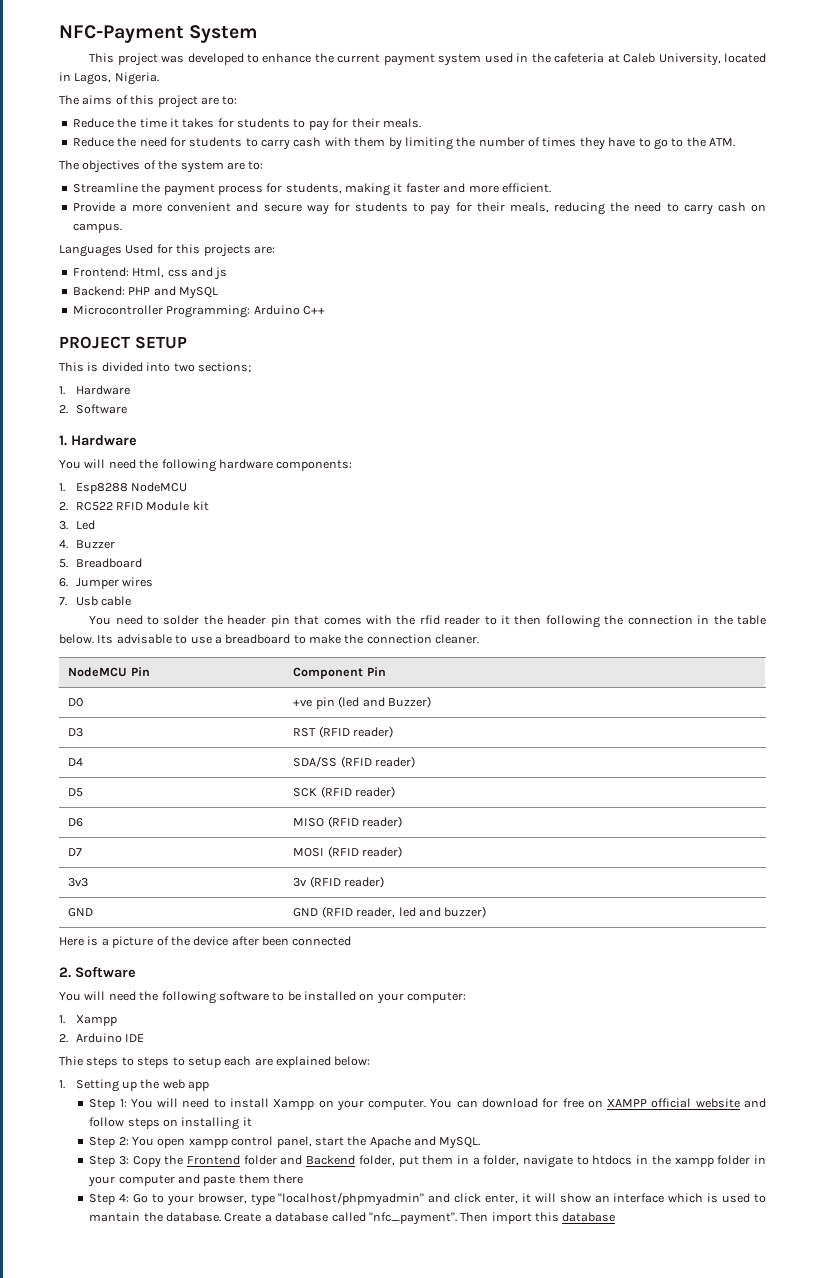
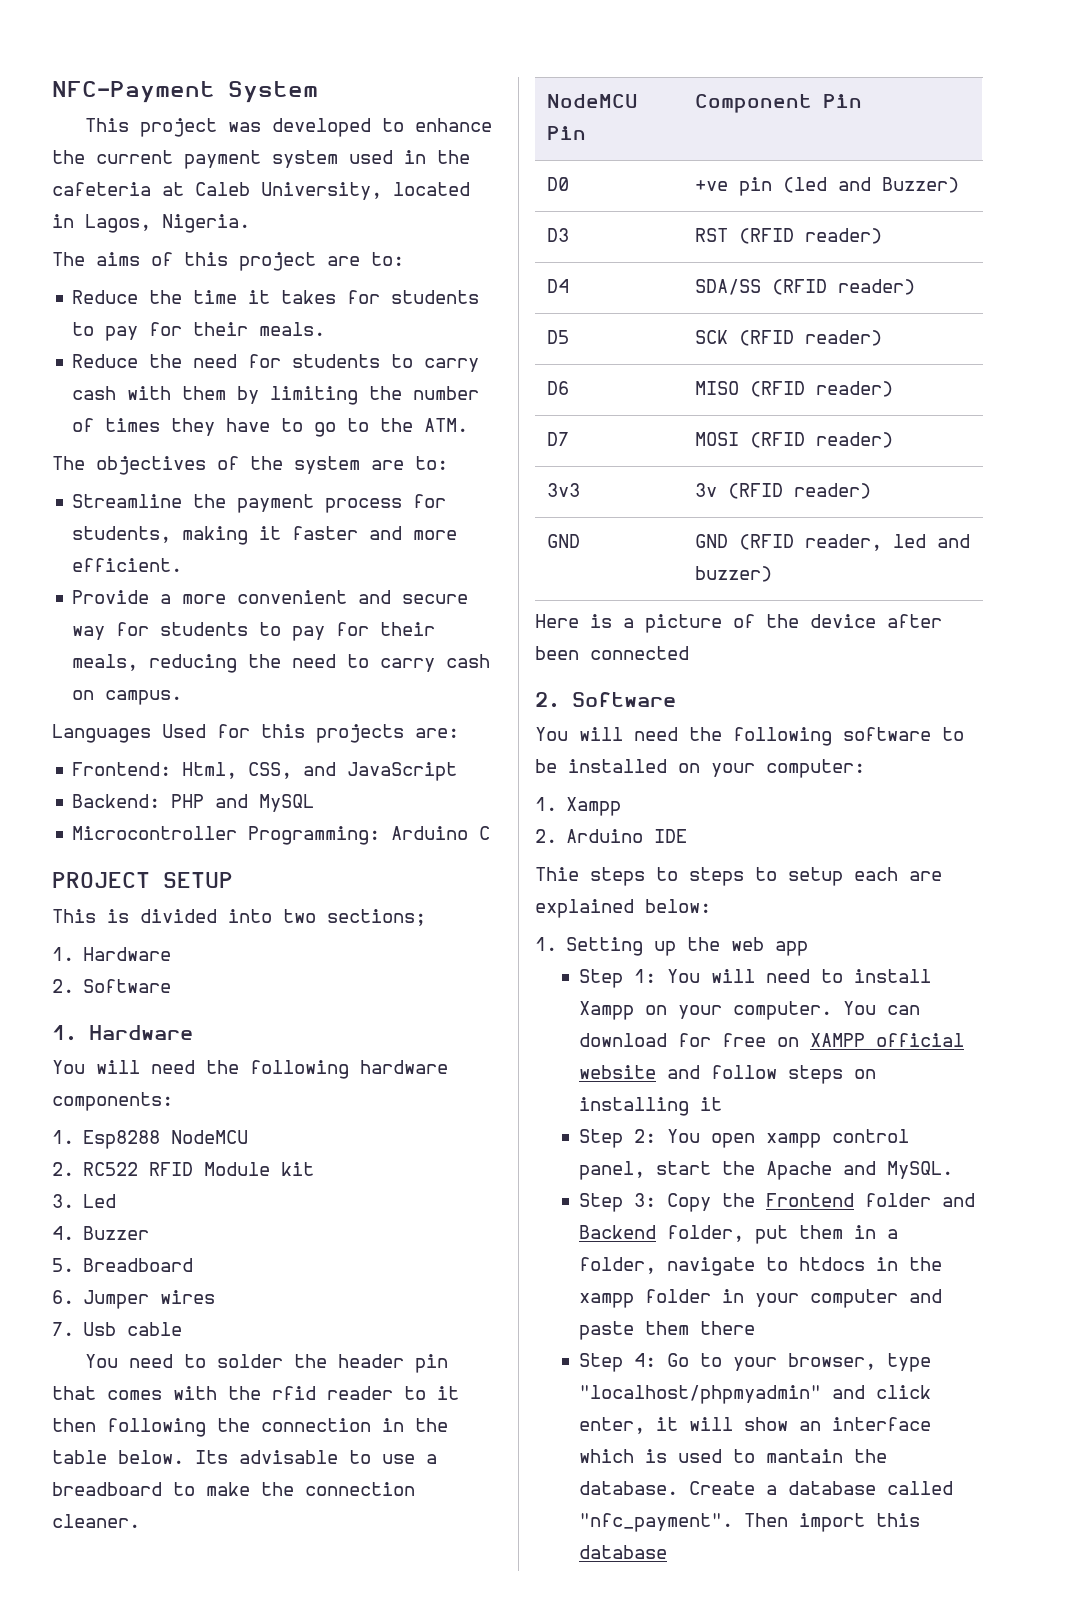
- Frontend: Html, css and js
+ Frontend: Html, CSS, and JavaScript
- Microcontroller Programming: Arduino C++
+ Microcontroller Programming: Arduino C

